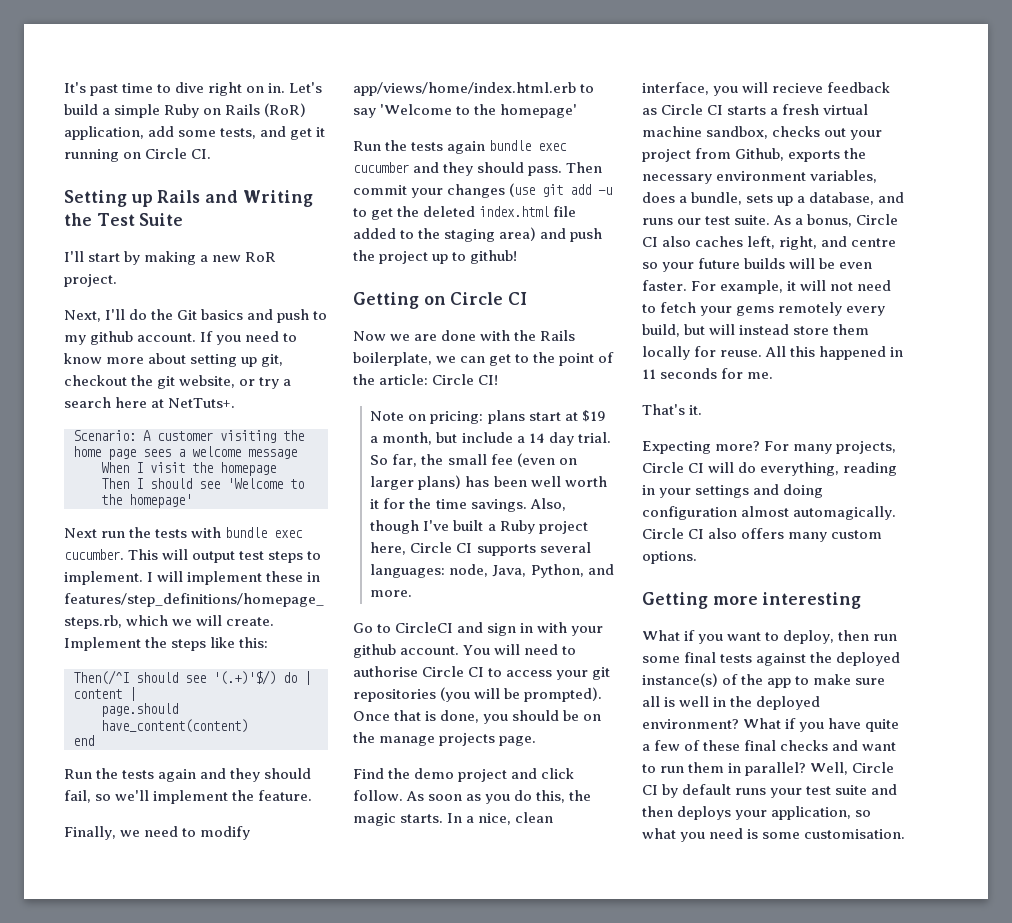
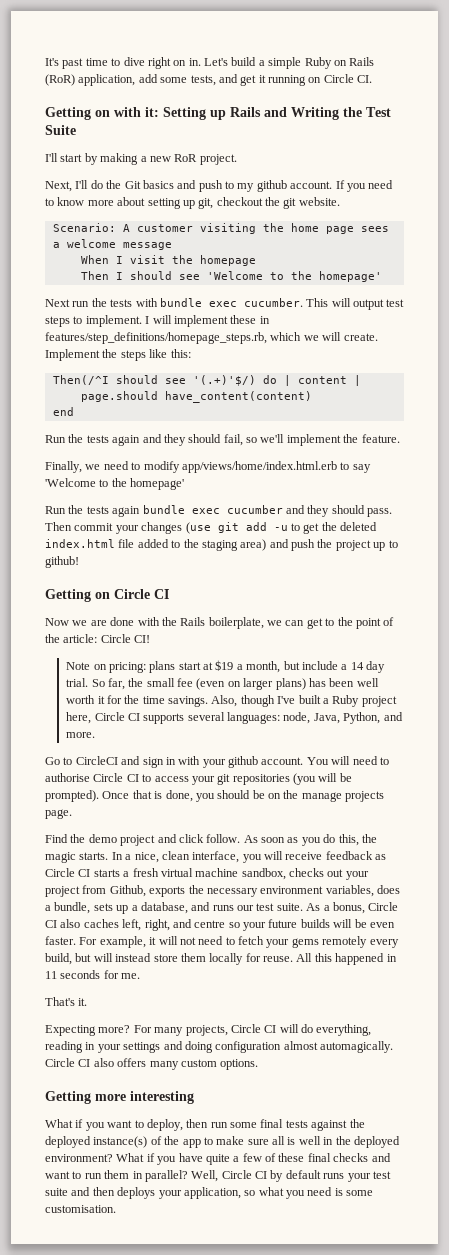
- Setting up Rails and Writing the Test Suite
+ Getting on with it: Setting up Rails and Writing the Test Suite
- If you need to know more about setting up git, checkout the git website, or try a search here at NetTuts+.
+ If you need to know more about setting up git, checkout the git website.
- In a nice, clean interface, you will recieve feedback as Circle CI starts a fresh virtual machine sandbox, checks out your project from Github, exports the necessary environment variables, does a bundle, sets up a database, and runs our test suite.
+ In a nice, clean interface, you will receive feedback as Circle CI starts a fresh virtual machine sandbox, checks out your project from Github, exports the necessary environment variables, does a bundle, sets up a database, and runs our test suite.

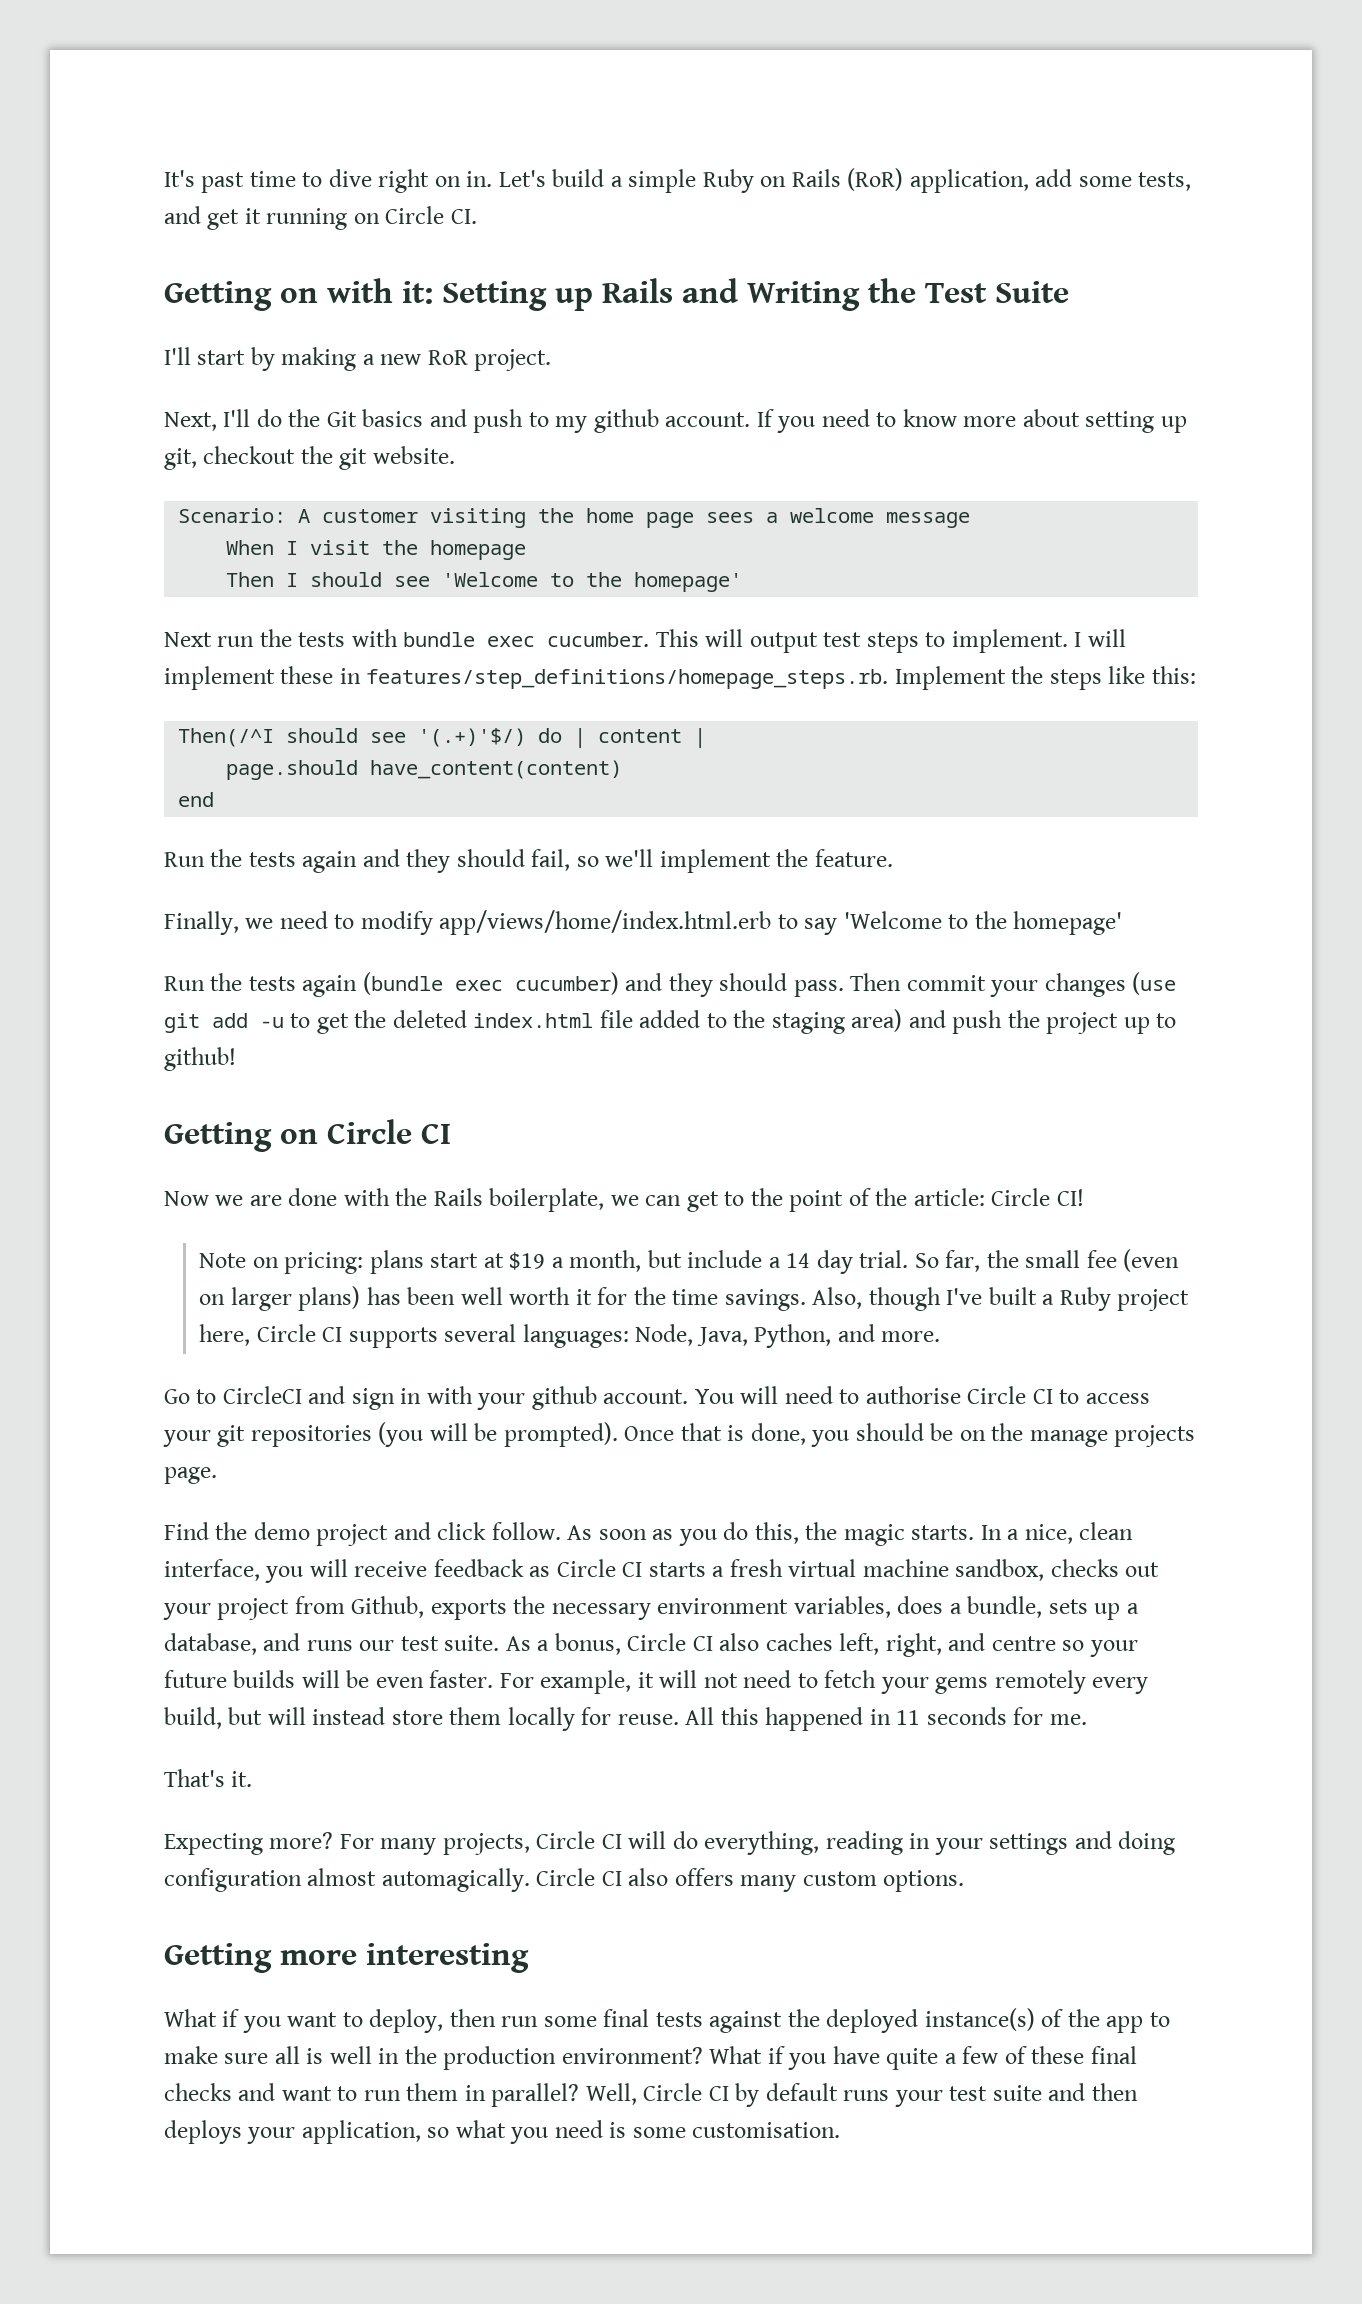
- I will implement these in features/step_definitions/homepage_steps.rb, which we will create. Implement the steps like this:
+ I will implement these in features/step_definitions/homepage_steps.rb. Implement the steps like this:
- Run the tests again bundle exec cucumber and they should pass.
+ Run the tests again (bundle exec cucumber) and they should pass.
- Also, though I've built a Ruby project here, Circle CI supports several languages: node, Java, Python, and more.
+ Also, though I've built a Ruby project here, Circle CI supports several languages: Node, Java, Python, and more.
- What if you want to deploy, then run some final tests against the deployed instance(s) of the app to make sure all is well in the deployed environment?
+ What if you want to deploy, then run some final tests against the deployed instance(s) of the app to make sure all is well in the production environment?

